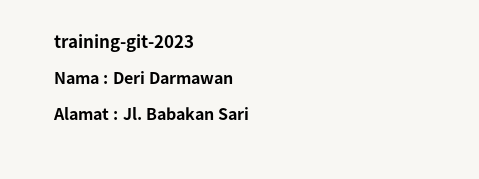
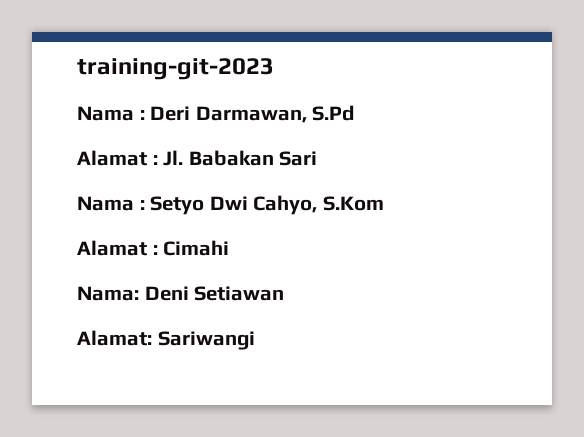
- Nama : Deri Darmawan
+ Nama : Deri Darmawan, S.Pd
+ Nama : Setyo Dwi Cahyo, S.Kom
+ Alamat : Cimahi
+ Nama: Deni Setiawan
+ Alamat: Sariwangi

